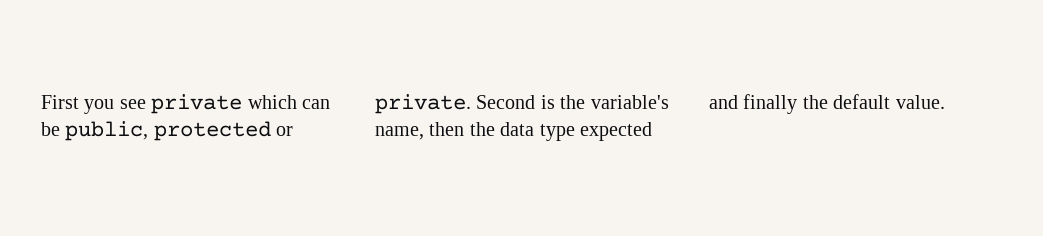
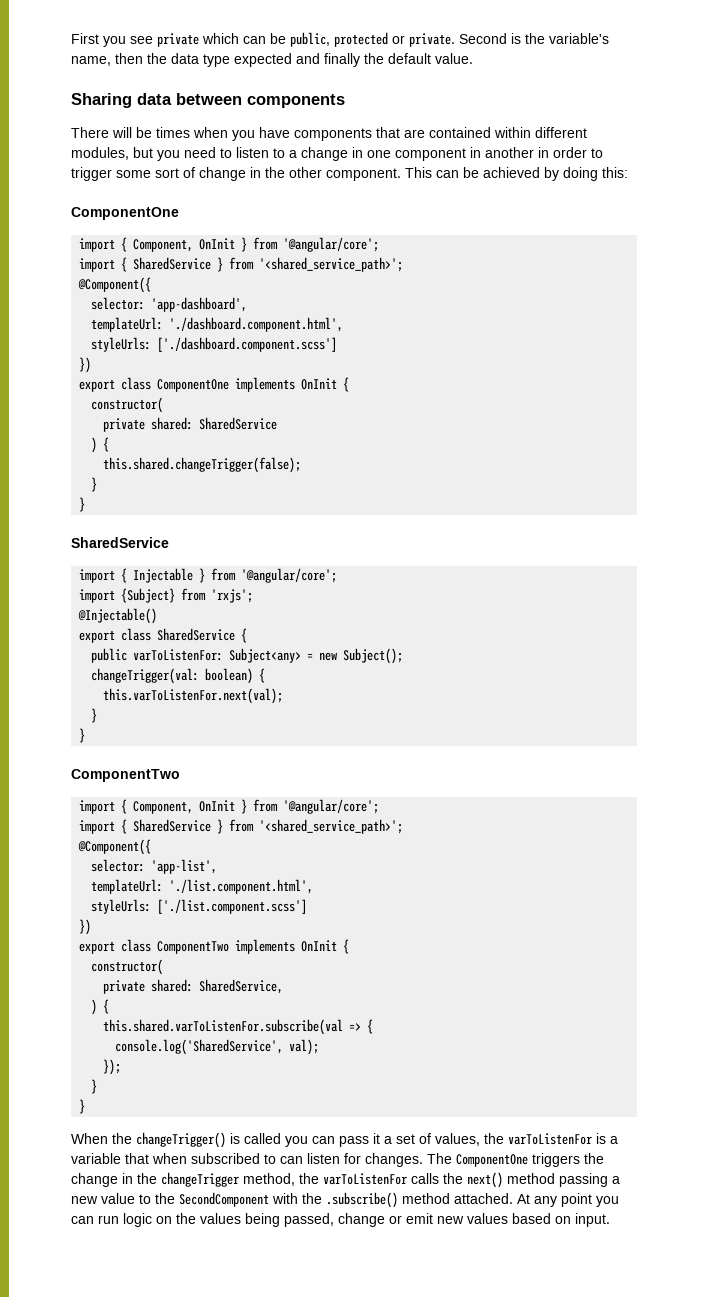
+ Sharing data between components
+ There will be times when you have components that are contained within different modules, but you need to listen to a change in one component in another in order to trigger some sort of change in the other component. This can be achieved by doing this:
+ ComponentOne
+ import { Component, OnInit } from '@angular/core';
+ import { SharedService } from '<shared_service_path>';
+ @Component({
+ selector: 'app-dashboard',
+ templateUrl: './dashboard.component.html',
+ styleUrls: ['./dashboard.component.scss']
+ })
+ export class ComponentOne implements OnInit {
+ constructor(
+ private shared: SharedService
+ ) {
+ this.shared.changeTrigger(false);
+ }
+ }
+ SharedService
+ import { Injectable } from '@angular/core';
+ import {Subject} from 'rxjs';
+ @Injectable()
+ export class SharedService {
+ public varToListenFor: Subject<any> = new Subject();
+ changeTrigger(val: boolean) {
+ this.varToListenFor.next(val);
+ }
+ }
+ ComponentTwo
+ import { Component, OnInit } from '@angular/core';
+ import { SharedService } from '<shared_service_path>';
+ @Component({
+ selector: 'app-list',
+ templateUrl: './list.component.html',
+ styleUrls: ['./list.component.scss']
+ })
+ export class ComponentTwo implements OnInit {
+ constructor(
+ private shared: SharedService,
+ ) {
+ this.shared.varToListenFor.subscribe(val => {
+ console.log('SharedService', val);
+ });
+ }
+ }
+ When the changeTrigger() is called you can pass it a set of values, the varToListenFor is a variable that when subscribed to can listen for changes. The ComponentOne triggers the change in the changeTrigger method, the varToListenFor calls the next() method passing a new value to the SecondComponent with the .subscribe() method attached. At any point you can run logic on the values being passed, change or emit new values based on input.

